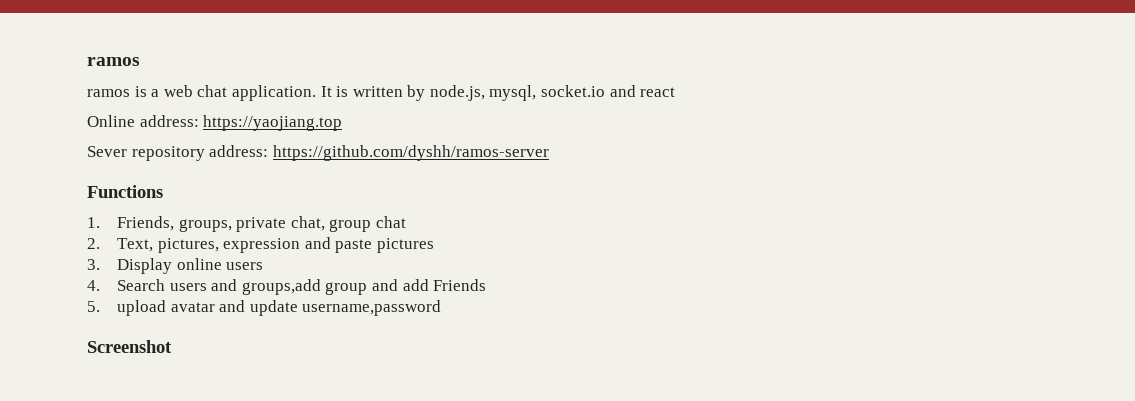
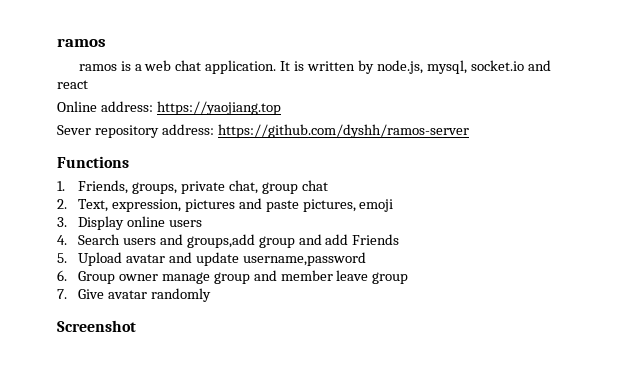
- 2. Text, pictures, expression and paste pictures
+ 2. Text, expression, pictures and paste pictures, emoji
- 5. upload avatar and update username,password
+ 5. Upload avatar and update username,password
+ 6. Group owner manage group and member leave group
+ 7. Give avatar randomly

